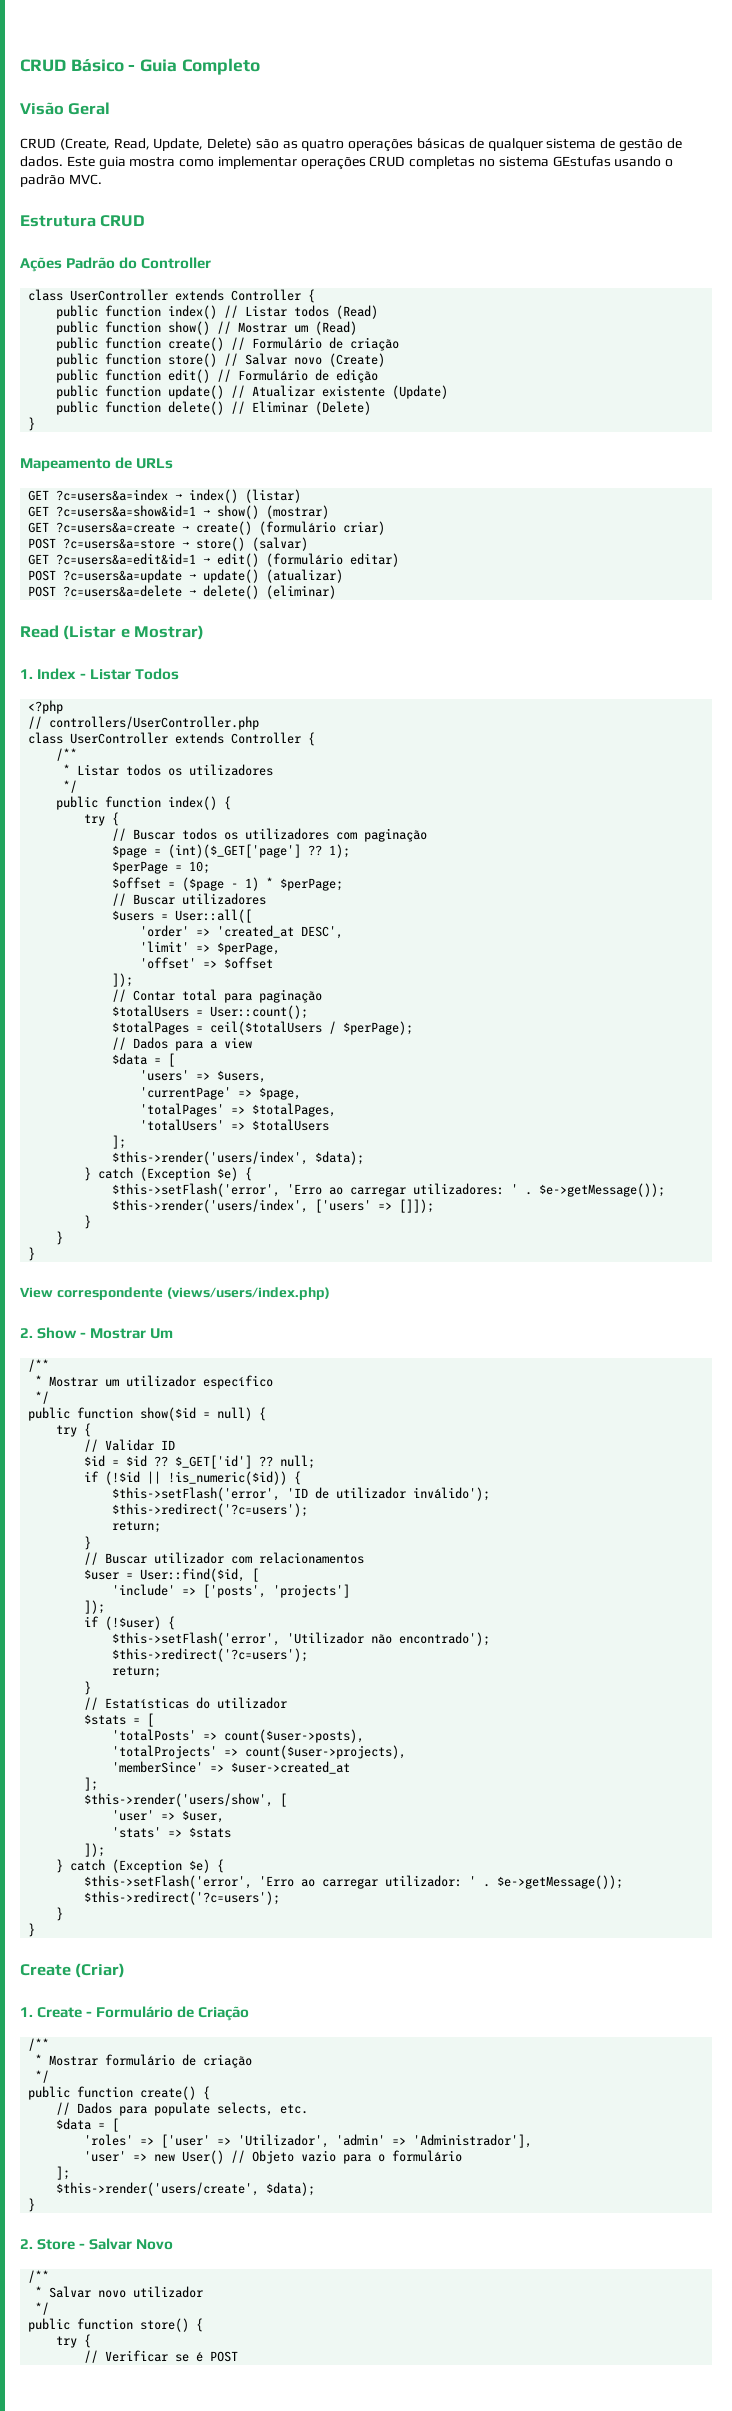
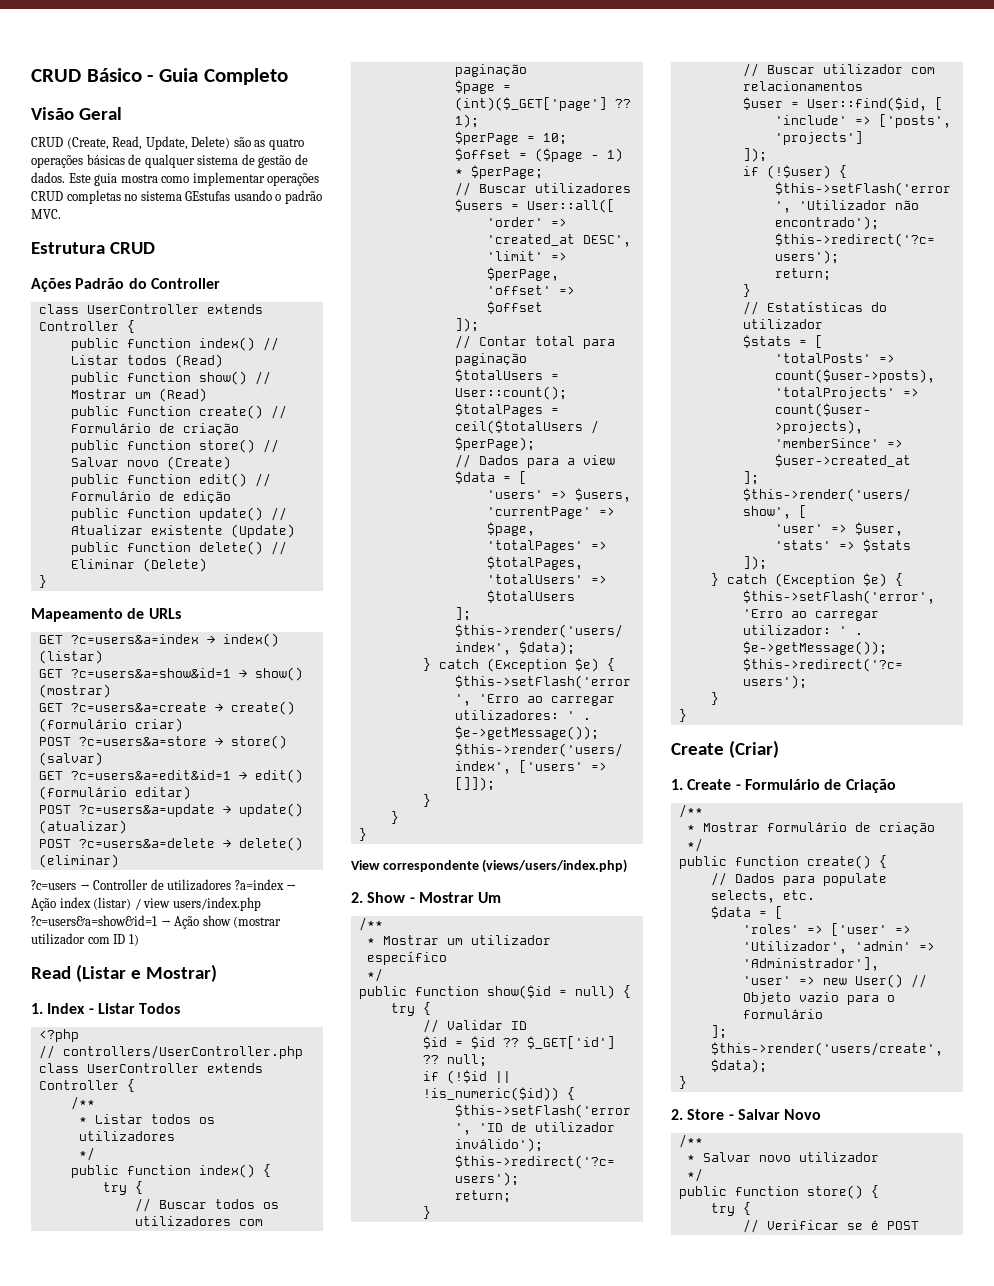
+ ?c=users → Controller de utilizadores ?a=index → Ação index (listar) / view users/index.php ?c=users&a=show&id=1 → Ação show (mostrar utilizador com ID 1)

